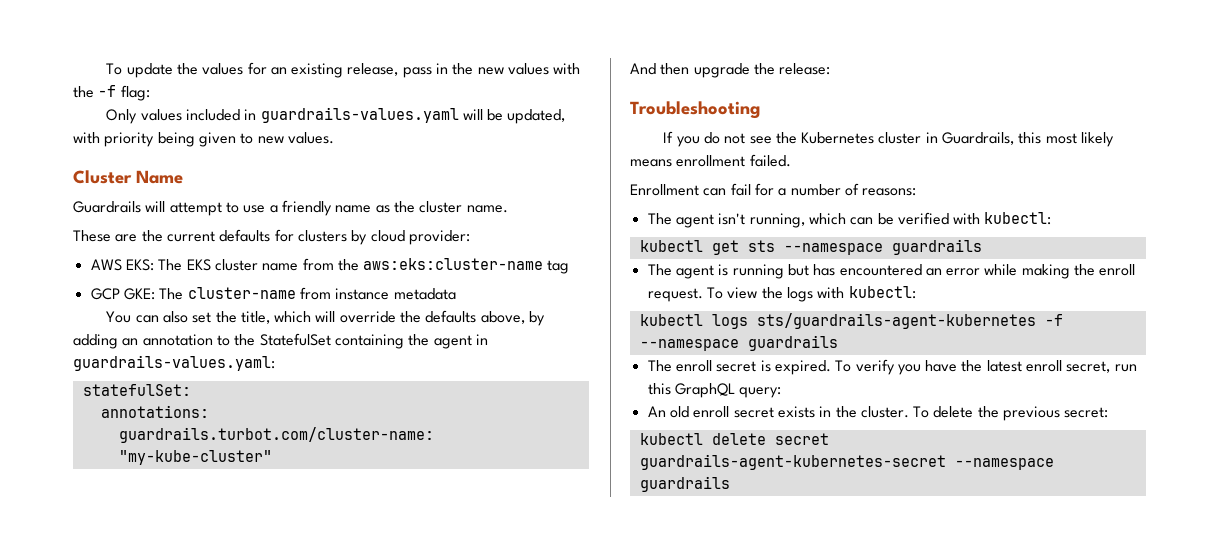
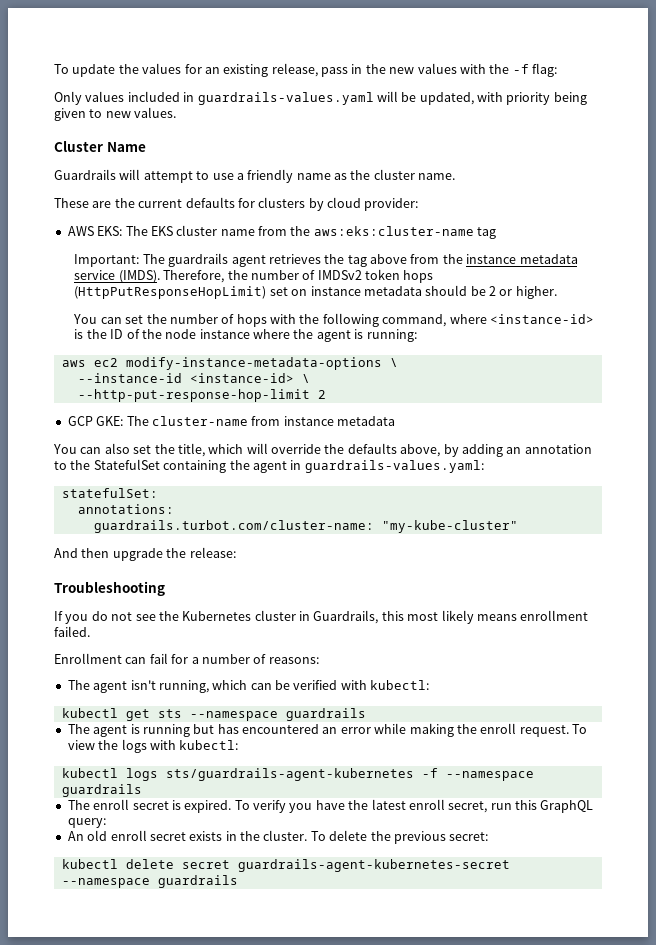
+ Important: The guardrails agent retrieves the tag above from the instance metadata service (IMDS). Therefore, the number of IMDSv2 token hops (HttpPutResponseHopLimit) set on instance metadata should be 2 or higher.
+ You can set the number of hops with the following command, where <instance-id> is the ID of the node instance where the agent is running:
+ aws ec2 modify-instance-metadata-options \
+ --instance-id <instance-id> \
+ --http-put-response-hop-limit 2

